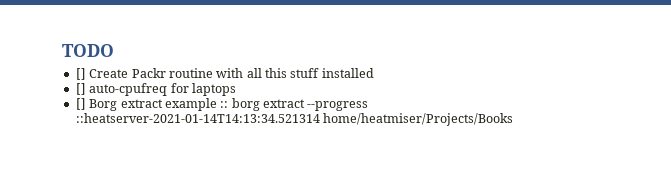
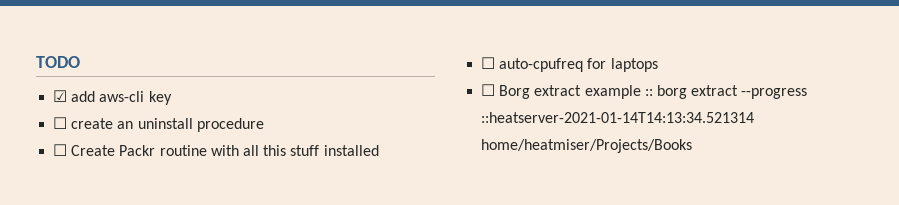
- [] Create Packr routine with all this stuff installed
+ ☑ add aws-cli key
+ ☐ create an uninstall procedure
+ ☐ Create Packr routine with all this stuff installed
- [] auto-cpufreq for laptops
+ ☐ auto-cpufreq for laptops
- [] Borg extract example :: borg extract --progress ::heatserver-2021-01-14T14:13:34.521314 home/heatmiser/Projects/Books
+ ☐ Borg extract example :: borg extract --progress ::heatserver-2021-01-14T14:13:34.521314 home/heatmiser/Projects/Books

